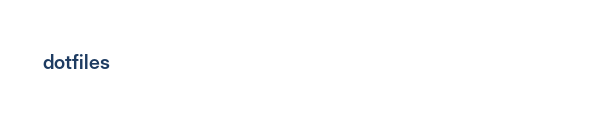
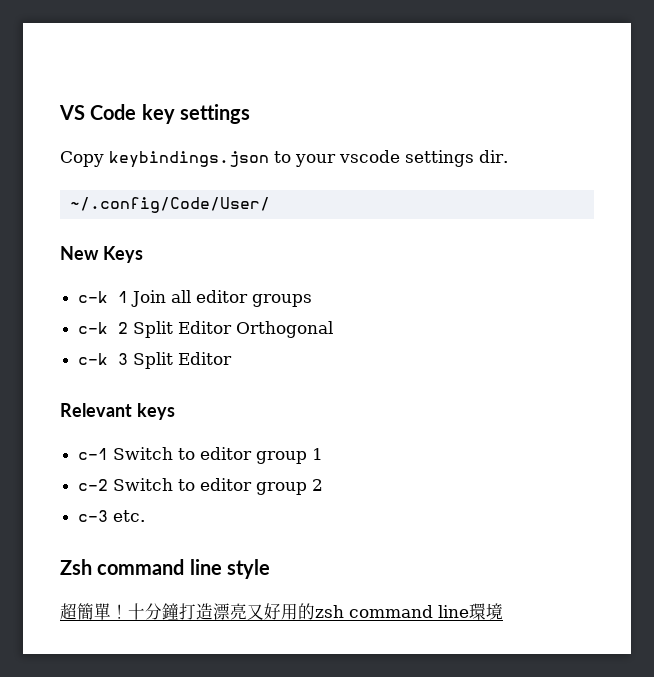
- dotfiles
+ VS Code key settings
+ Copy keybindings.json to your vscode settings dir.
+ ~/.config/Code/User/
+ New Keys
+ c-k 1 Join all editor groups
+ c-k 2 Split Editor Orthogonal
+ c-k 3 Split Editor
+ Relevant keys
+ c-1 Switch to editor group 1
+ c-2 Switch to editor group 2
+ c-3 etc.
+ Zsh command line style
+ 超簡單！十分鐘打造漂亮又好用的zsh command line環境

